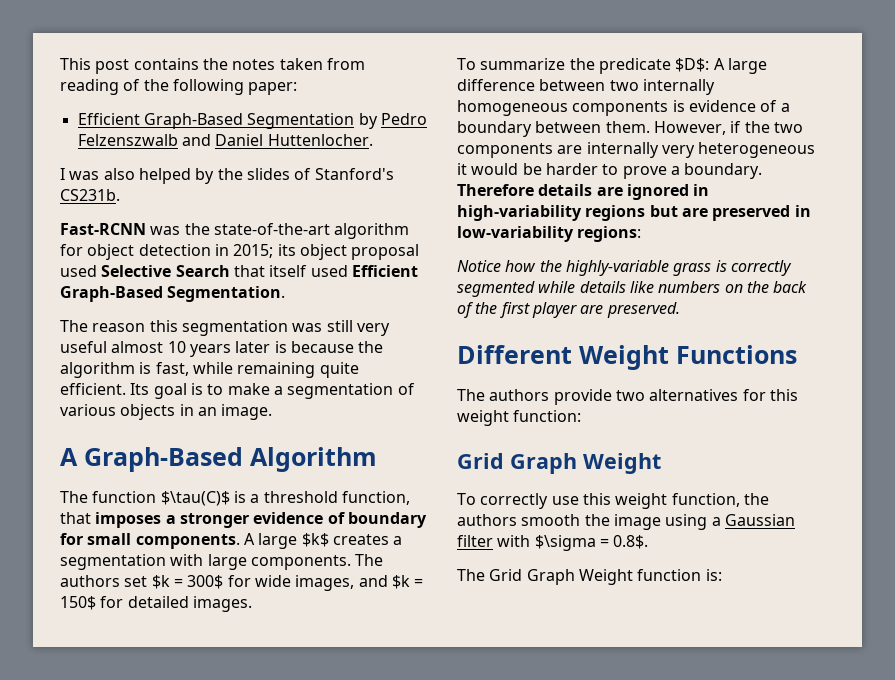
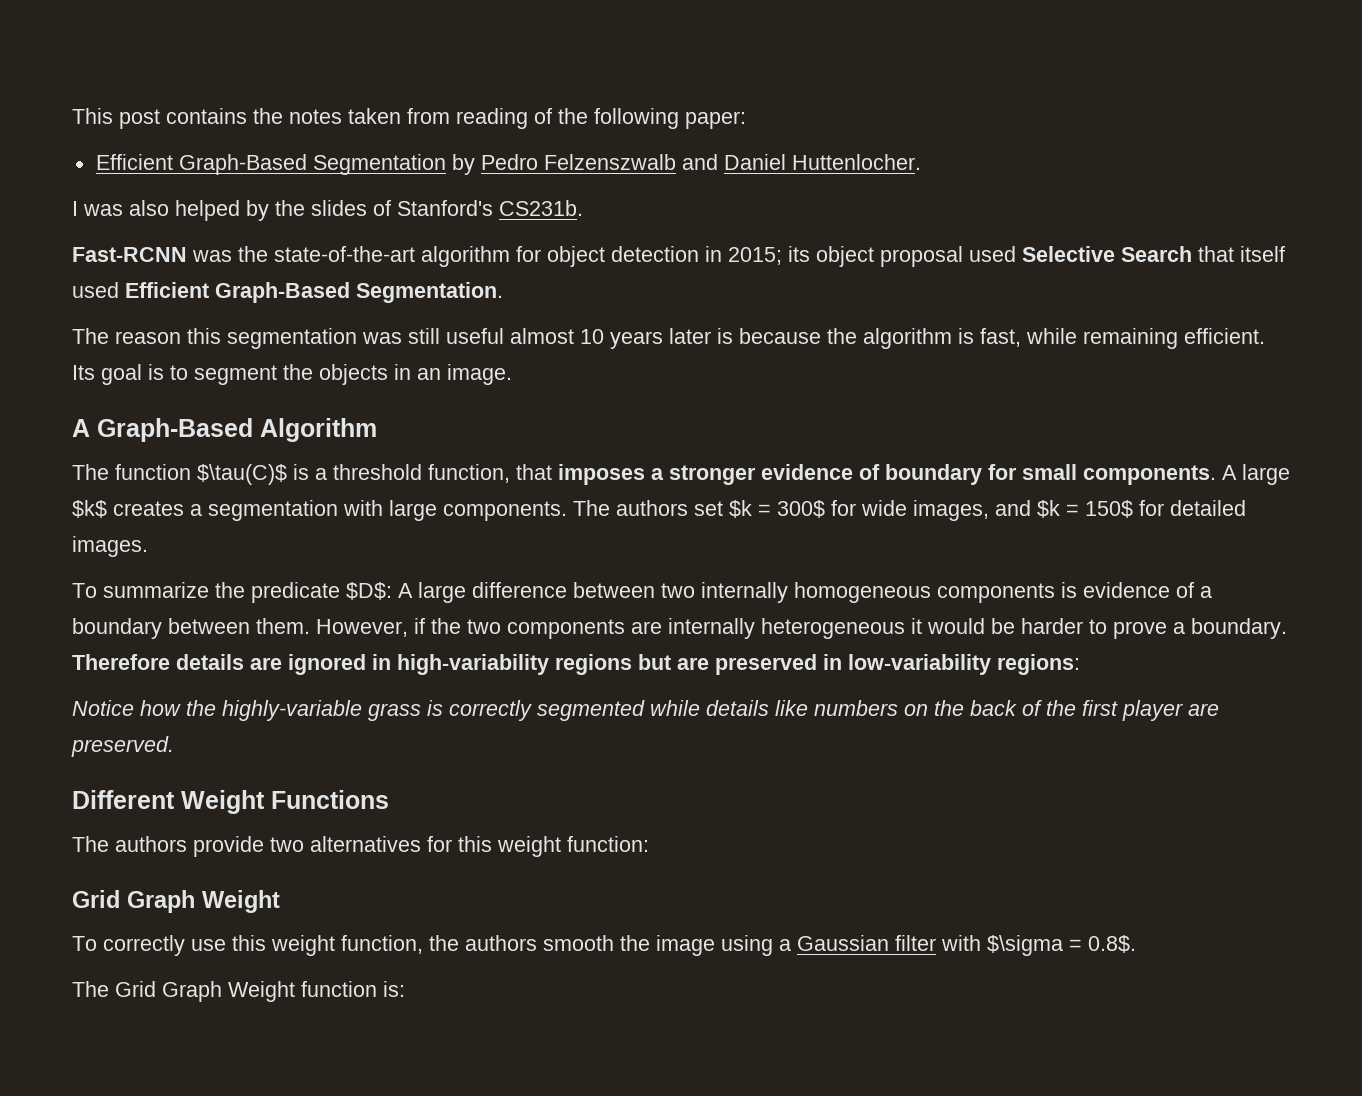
- The reason this segmentation was still very useful almost 10 years later is because the algorithm is fast, while remaining quite efficient.
+ The reason this segmentation was still useful almost 10 years later is because the algorithm is fast, while remaining efficient.
- Its goal is to make a segmentation of various objects in an image.
+ Its goal is to segment the objects in an image.
- However, if the two components are internally very heterogeneous it would be harder to prove a boundary.
+ However, if the two components are internally heterogeneous it would be harder to prove a boundary.

